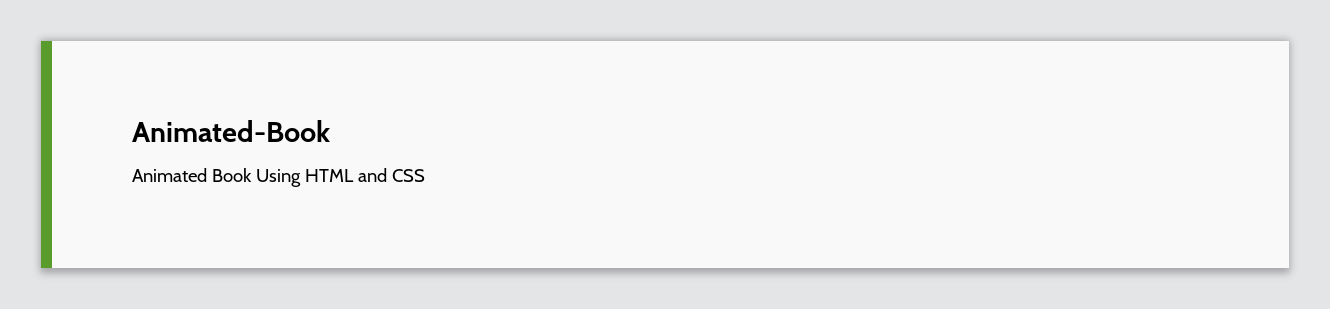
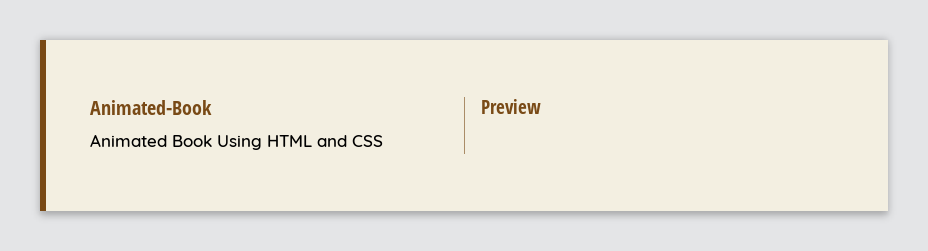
+ Preview

